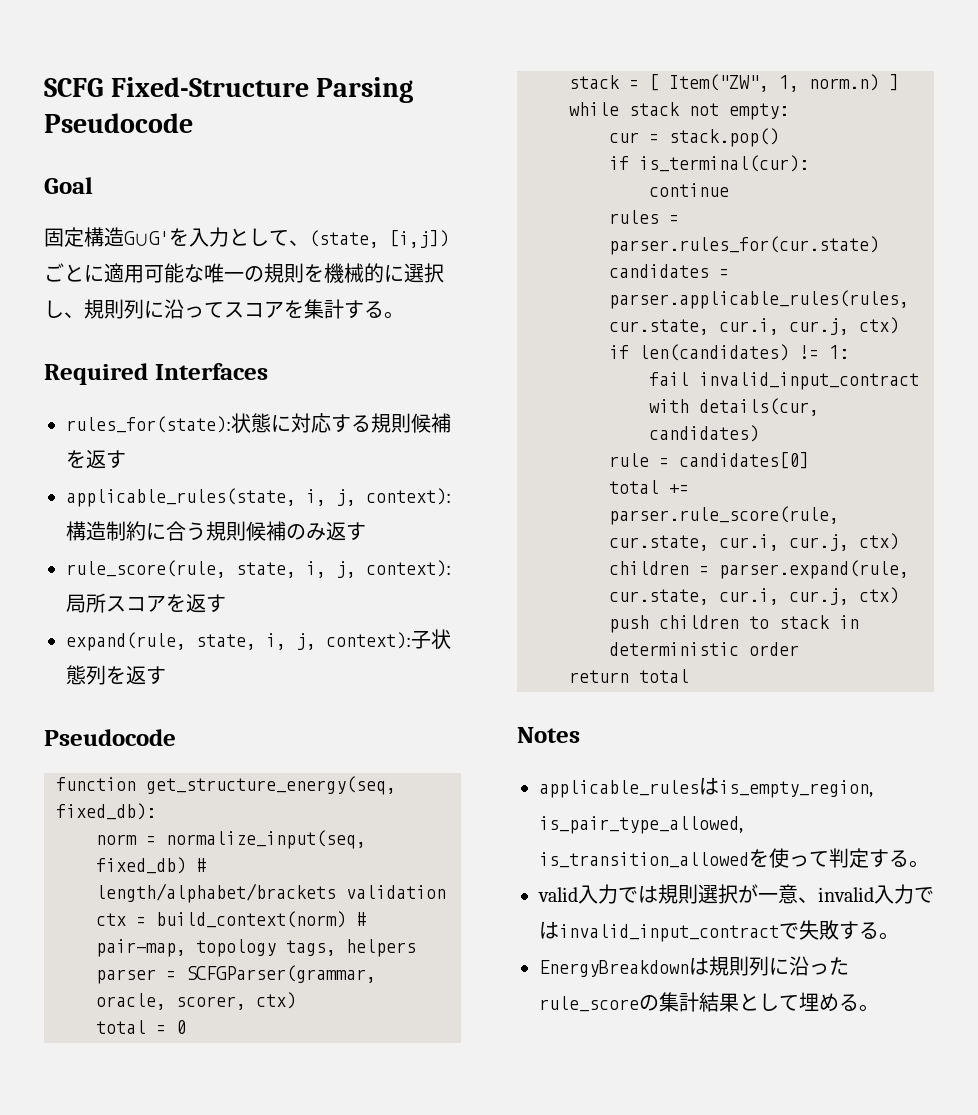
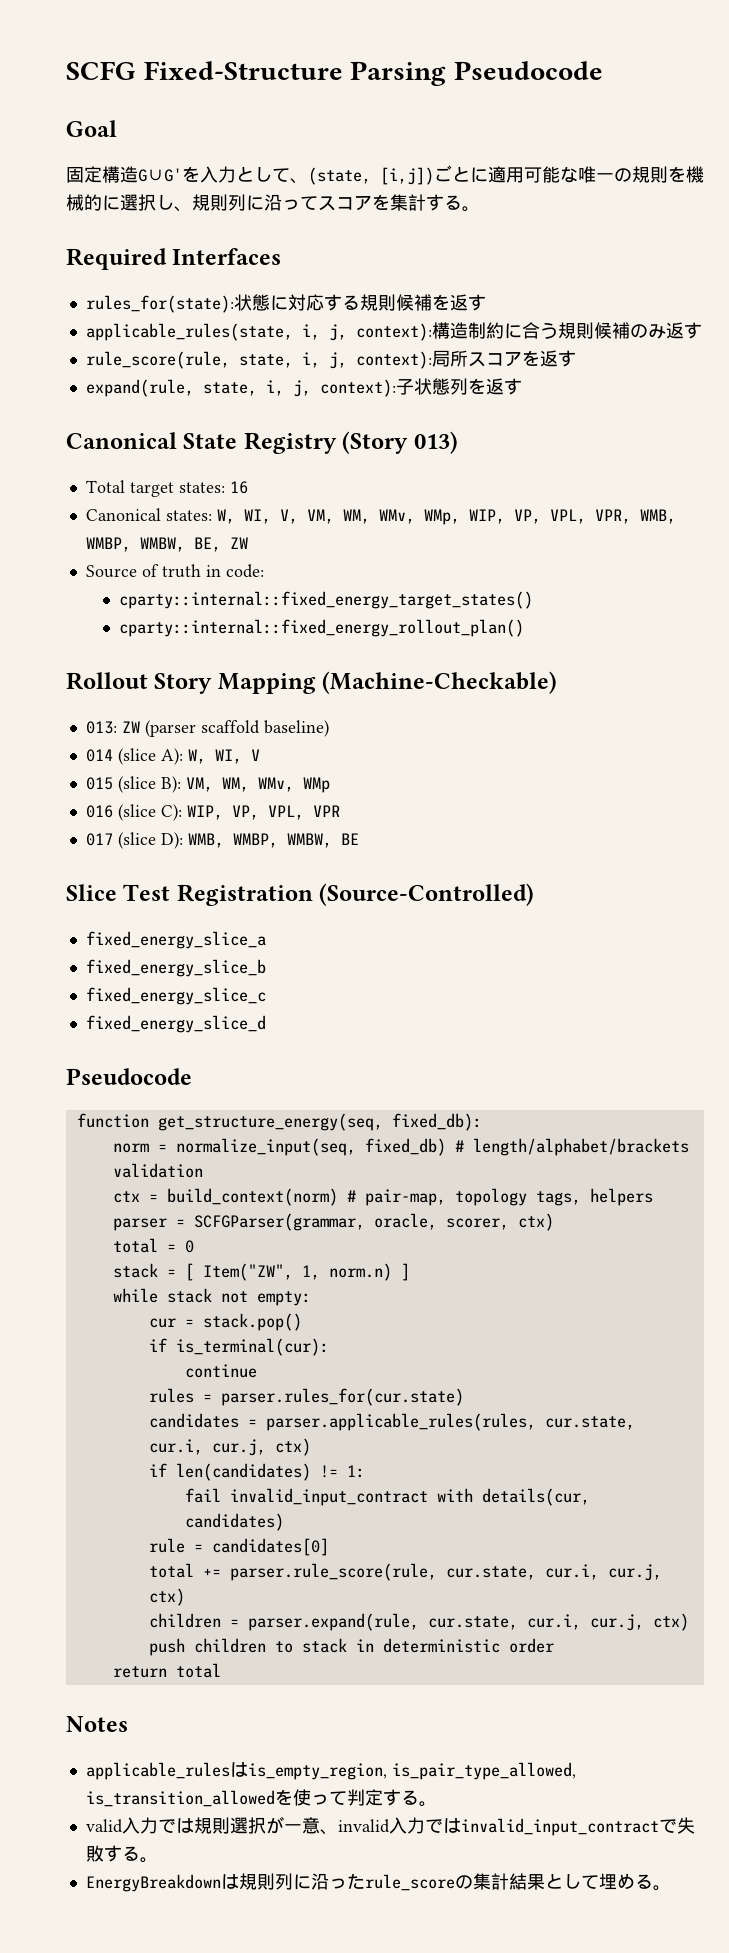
+ Canonical State Registry (Story 013)
+ Total target states: 16
+ Canonical states: W, WI, V, VM, WM, WMv, WMp, WIP, VP, VPL, VPR, WMB, WMBP, WMBW, BE, ZW
+ Source of truth in code:
+ cparty::internal::fixed_energy_target_states()
+ cparty::internal::fixed_energy_rollout_plan()
+ Rollout Story Mapping (Machine-Checkable)
+ 013: ZW (parser scaffold baseline)
+ 014 (slice A): W, WI, V
+ 015 (slice B): VM, WM, WMv, WMp
+ 016 (slice C): WIP, VP, VPL, VPR
+ 017 (slice D): WMB, WMBP, WMBW, BE
+ Slice Test Registration (Source-Controlled)
+ fixed_energy_slice_a
+ fixed_energy_slice_b
+ fixed_energy_slice_c
+ fixed_energy_slice_d

